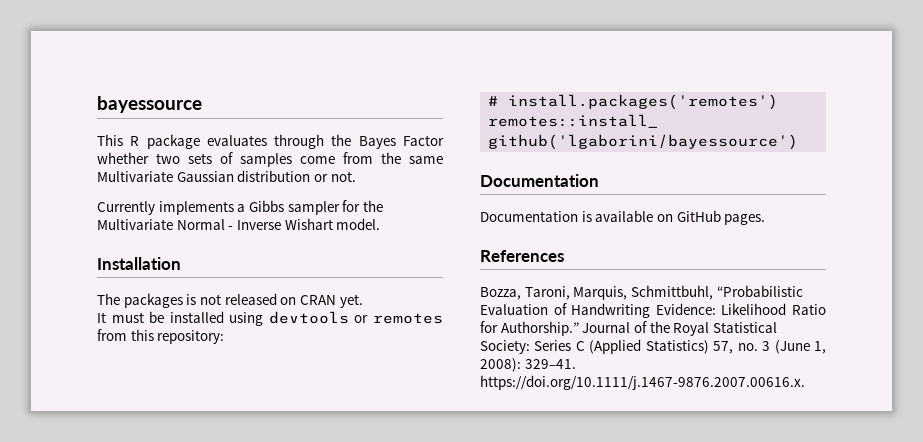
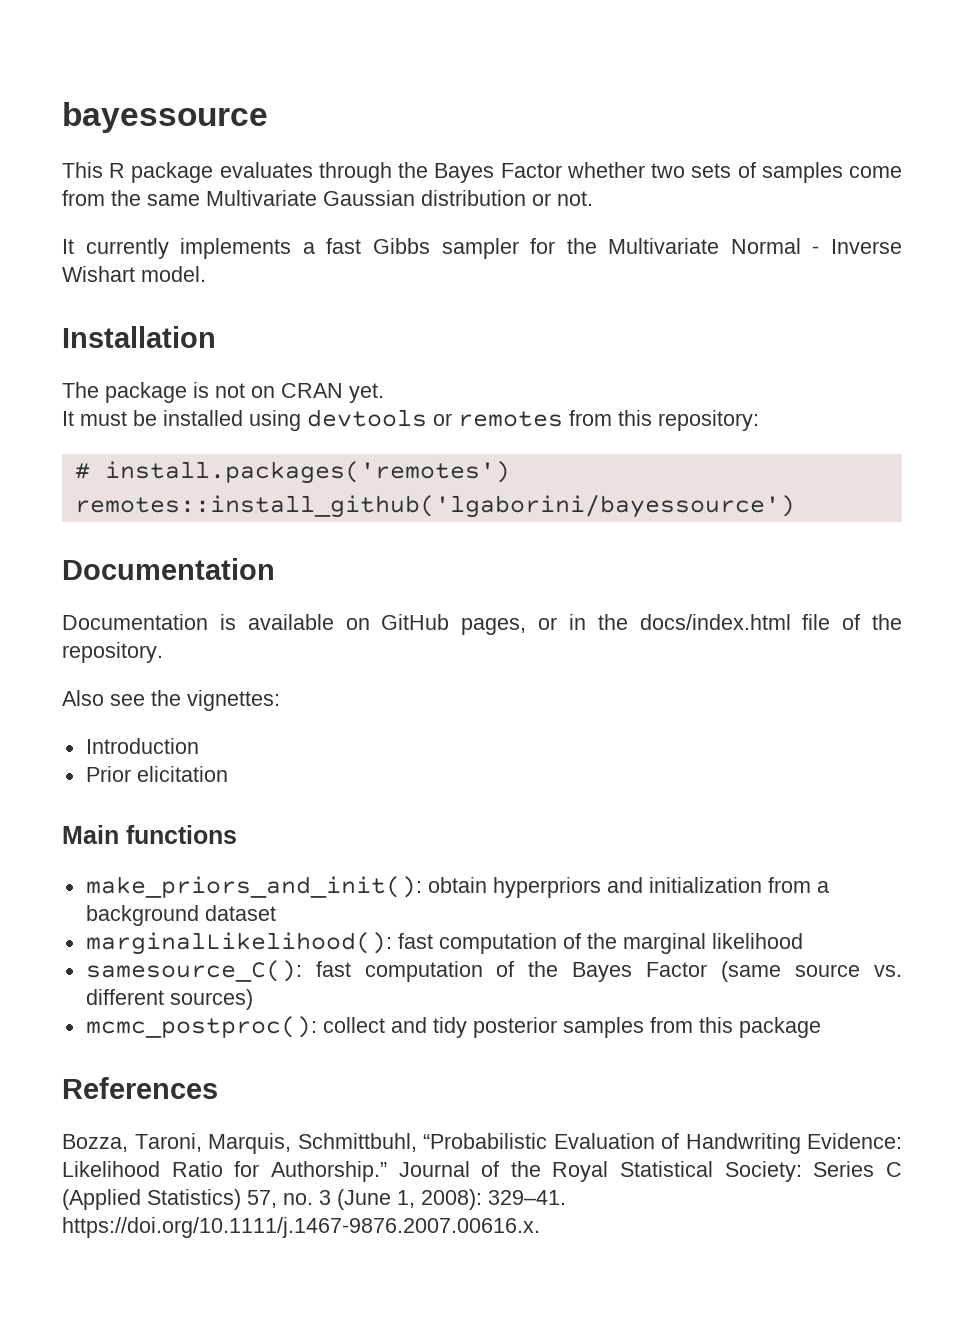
- Currently implements a Gibbs sampler for the Multivariate Normal - Inverse Wishart model.
+ It currently implements a fast Gibbs sampler for the Multivariate Normal - Inverse Wishart model.
- The packages is not released on CRAN yet.
+ The package is not on CRAN yet.
- Documentation is available on GitHub pages.
+ Documentation is available on GitHub pages, or in the docs/index.html file of the repository.
+ Also see the vignettes:
+ Introduction
+ Prior elicitation
+ Main functions
+ make_priors_and_init(): obtain hyperpriors and initialization from a background dataset
+ marginalLikelihood(): fast computation of the marginal likelihood
+ samesource_C(): fast computation of the Bayes Factor (same source vs. different sources)
+ mcmc_postproc(): collect and tidy posterior samples from this package

